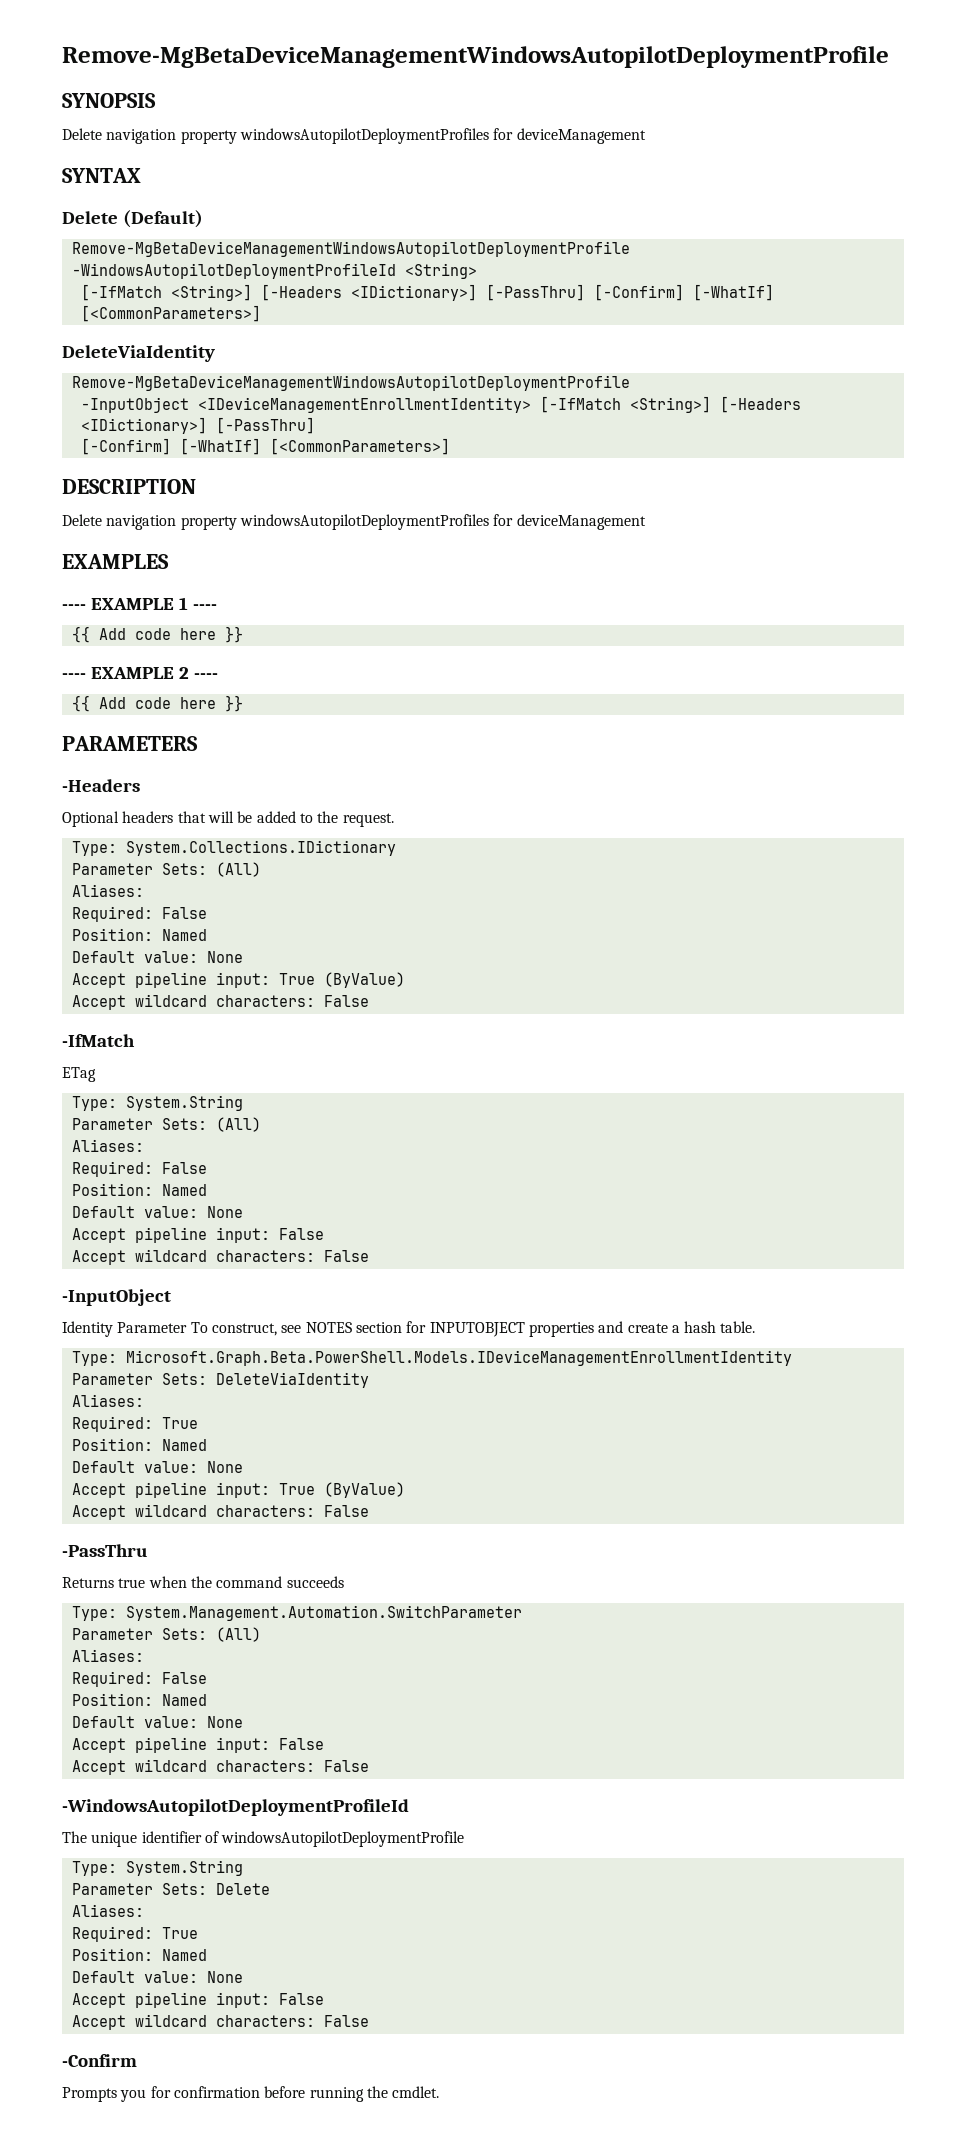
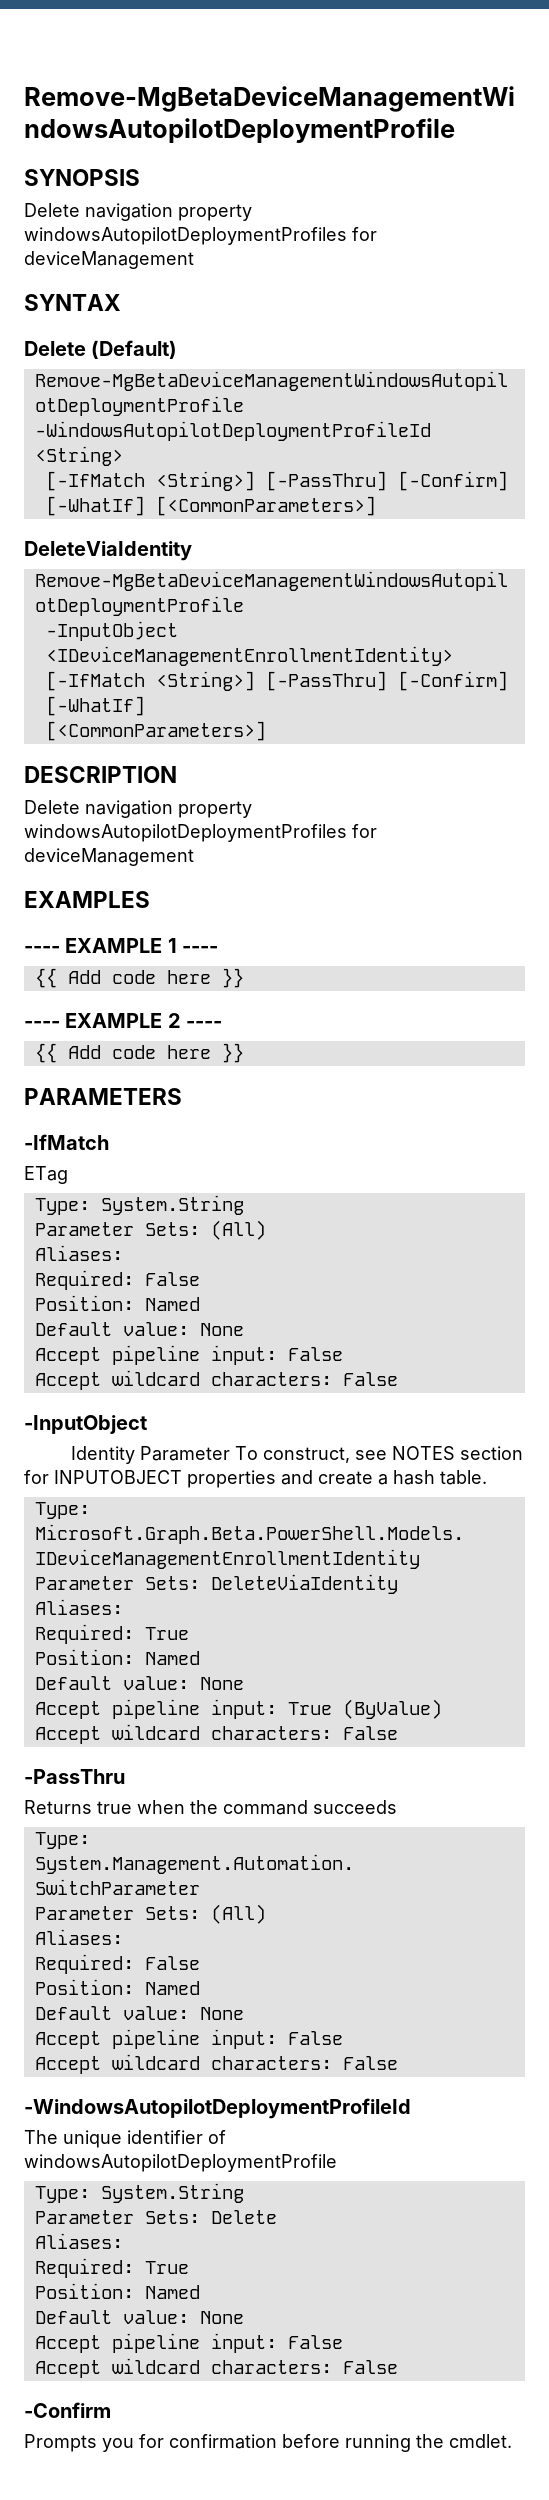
- [-IfMatch <String>] [-Headers <IDictionary>] [-PassThru] [-Confirm] [-WhatIf] [<CommonParameters>]
+ [-IfMatch <String>] [-PassThru] [-Confirm] [-WhatIf] [<CommonParameters>]
- -InputObject <IDeviceManagementEnrollmentIdentity> [-IfMatch <String>] [-Headers <IDictionary>] [-PassThru]
- [-Confirm] [-WhatIf] [<CommonParameters>]
+ -InputObject <IDeviceManagementEnrollmentIdentity> [-IfMatch <String>] [-PassThru] [-Confirm] [-WhatIf]
+ [<CommonParameters>]
- -Headers
- Optional headers that will be added to the request.
- Type: System.Collections.IDictionary
- Parameter Sets: (All)
- Aliases:
- Required: False
- Position: Named
- Default value: None
- Accept pipeline input: True (ByValue)
- Accept wildcard characters: False

